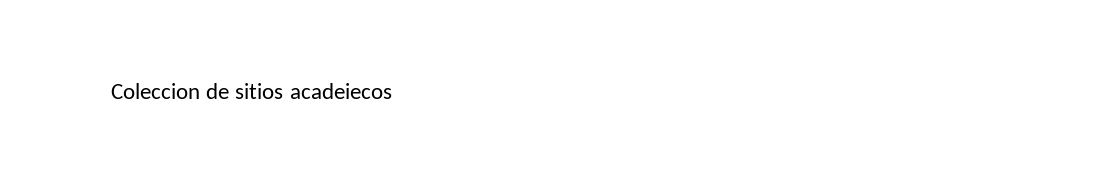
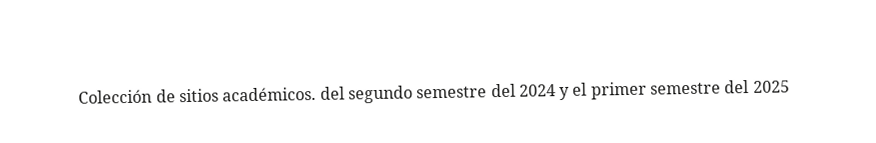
- Coleccion de sitios acadeiecos
+ Colección de sitios académicos. del segundo semestre del 2024 y el primer semestre del 2025

